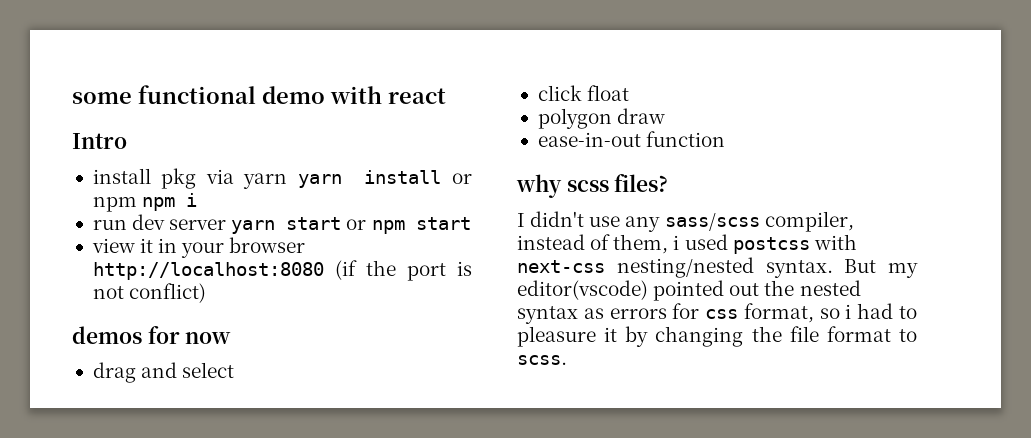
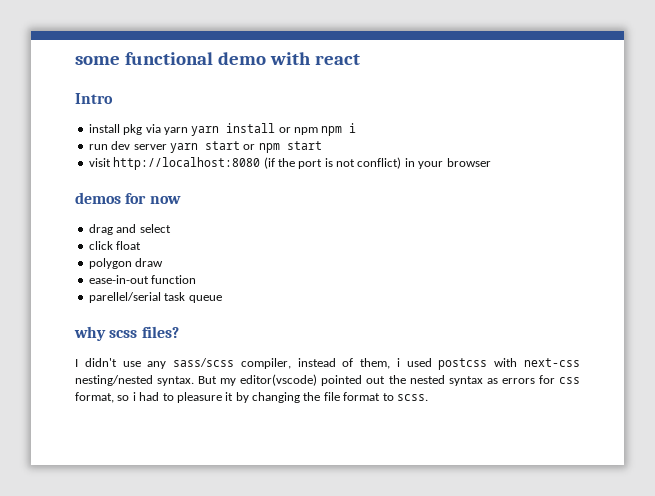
- view it in your browser http://localhost:8080 (if the port is not conflict)
+ visit http://localhost:8080 (if the port is not conflict) in your browser
+ parellel/serial task queue

